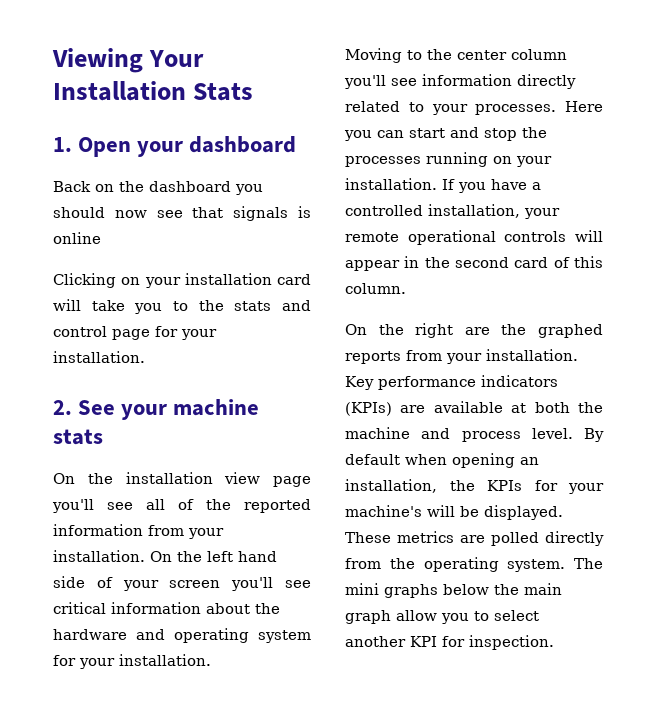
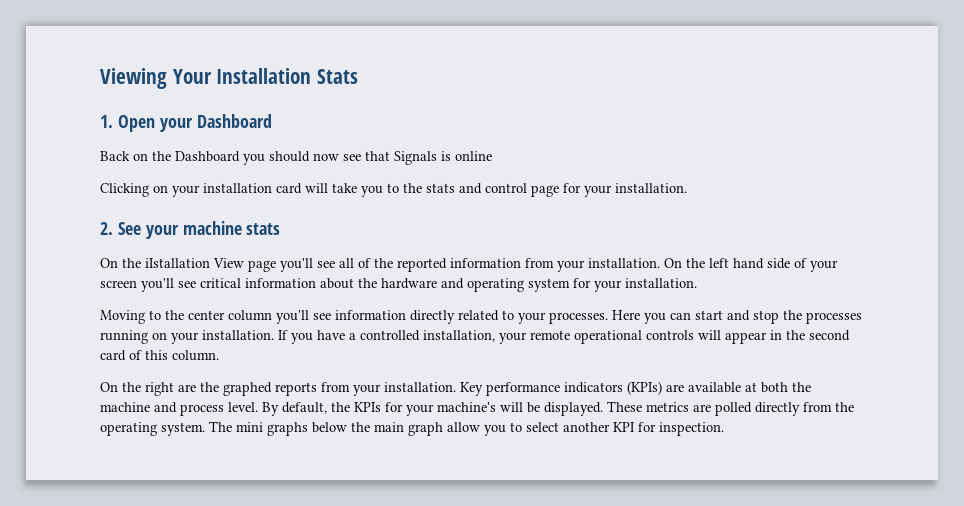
- 1. Open your dashboard
+ 1. Open your Dashboard
- Back on the dashboard you should now see that signals is online
+ Back on the Dashboard you should now see that Signals is online
- On the installation view page you'll see all of the reported information from your installation.
+ On the iIstallation View page you'll see all of the reported information from your installation.
- By default when opening an installation, the KPIs for your machine's will be displayed.
+ By default, the KPIs for your machine's will be displayed.

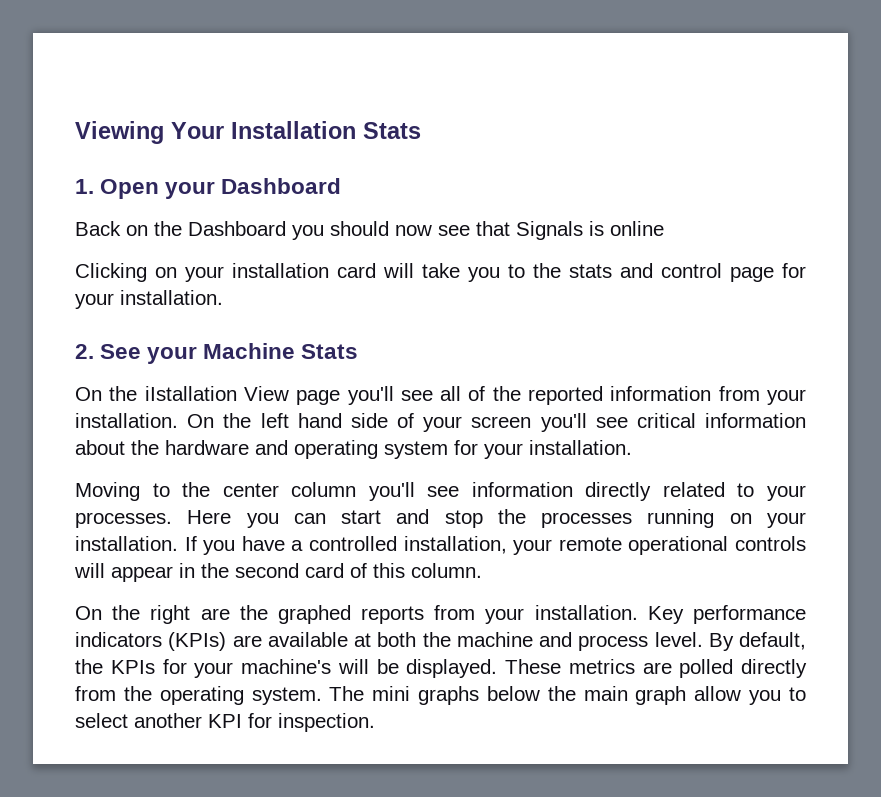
- 2. See your machine stats
+ 2. See your Machine Stats

